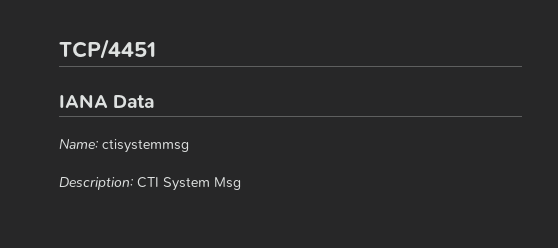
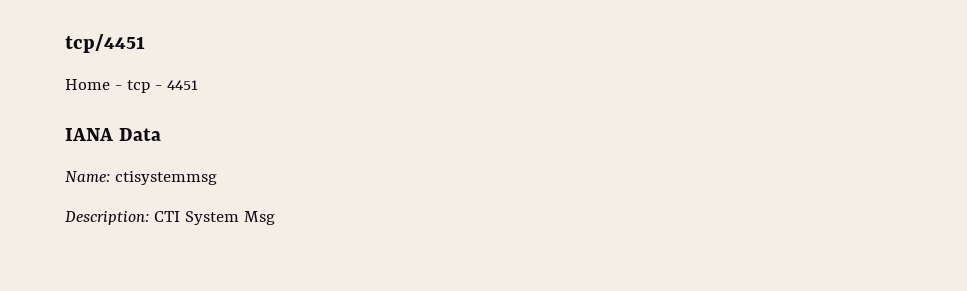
- TCP/4451
+ tcp/4451
+ Home - tcp - 4451

